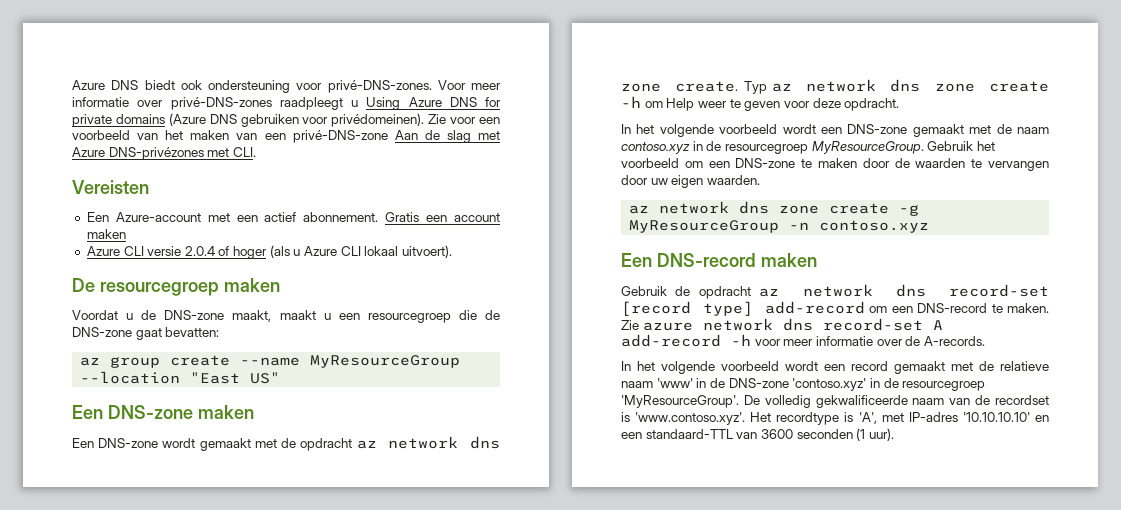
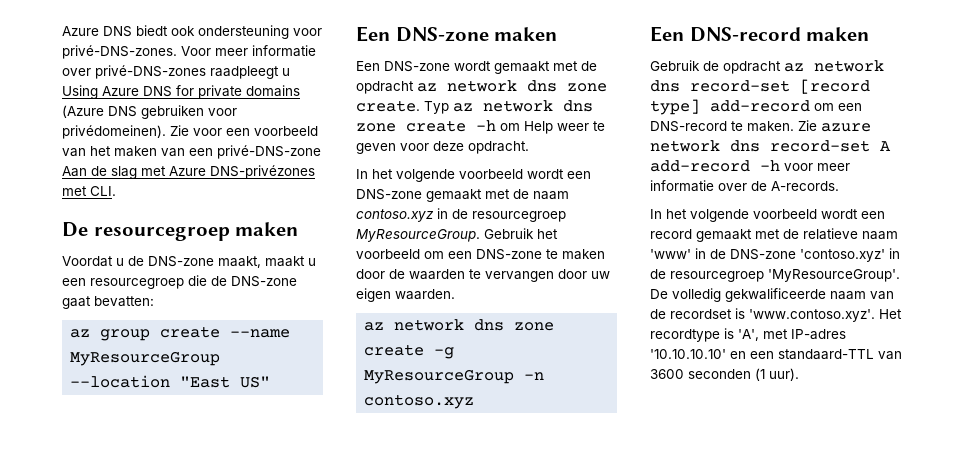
- Vereisten
- Een Azure-account met een actief abonnement. Gratis een account maken
- Azure CLI versie 2.0.4 of hoger (als u Azure CLI lokaal uitvoert).

